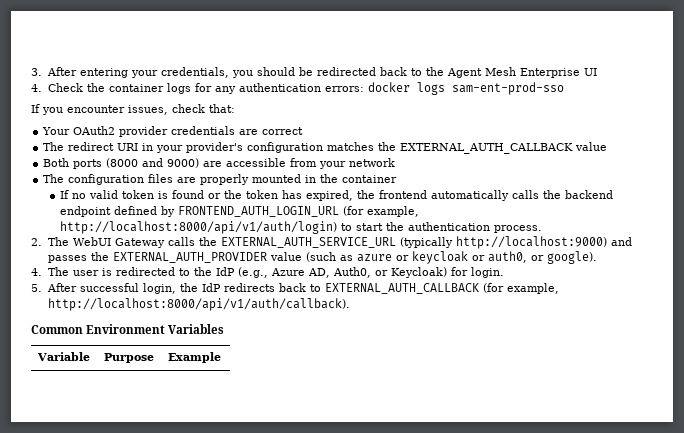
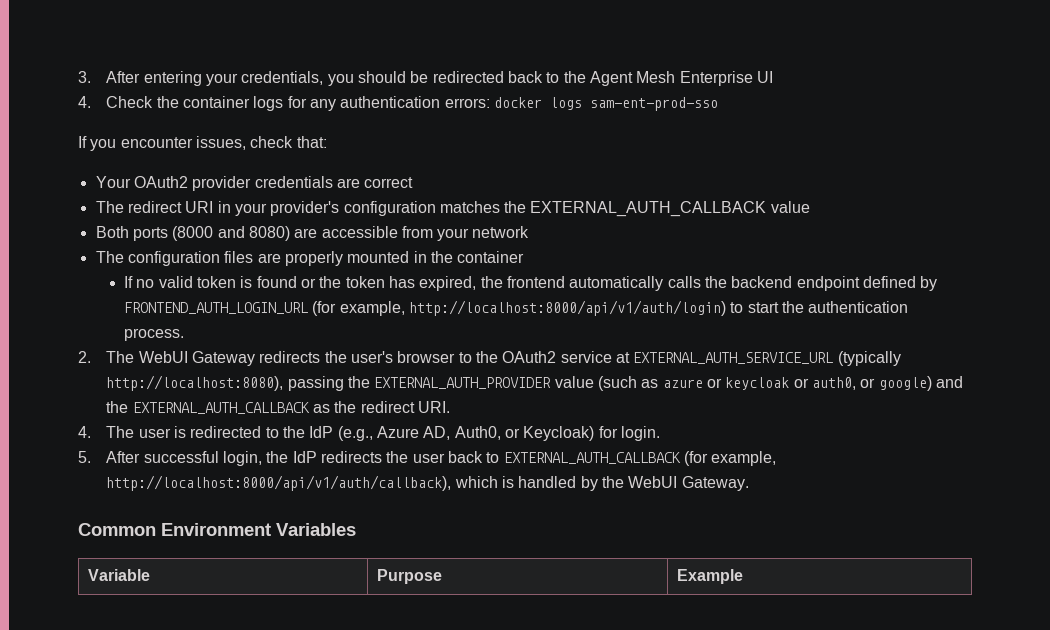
- Both ports (8000 and 9000) are accessible from your network
+ Both ports (8000 and 8080) are accessible from your network
- 2. The WebUI Gateway calls the EXTERNAL_AUTH_SERVICE_URL (typically http://localhost:9000) and passes the EXTERNAL_AUTH_PROVIDER value (such as azure or keycloak or auth0, or google).
+ 2. The WebUI Gateway redirects the user's browser to the OAuth2 service at EXTERNAL_AUTH_SERVICE_URL (typically http://localhost:8080), passing the EXTERNAL_AUTH_PROVIDER value (such as azure or keycloak or auth0, or google) and the EXTERNAL_AUTH_CALLBACK as the redirect URI.
- 5. After successful login, the IdP redirects back to EXTERNAL_AUTH_CALLBACK (for example, http://localhost:8000/api/v1/auth/callback).
+ 5. After successful login, the IdP redirects the user back to EXTERNAL_AUTH_CALLBACK (for example, http://localhost:8000/api/v1/auth/callback), which is handled by the WebUI Gateway.

